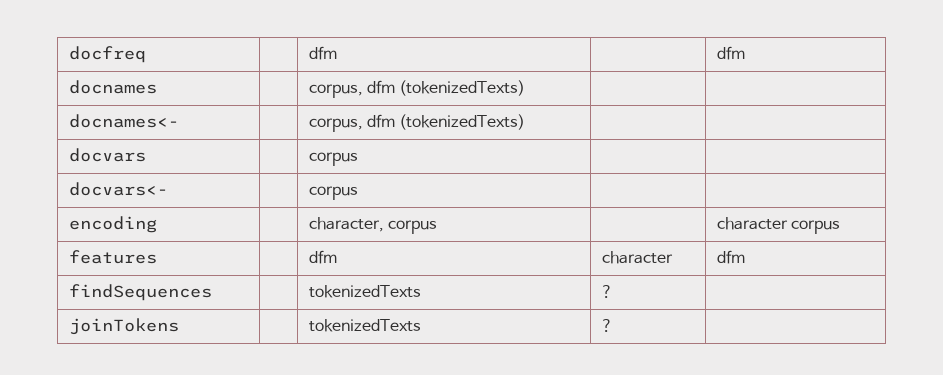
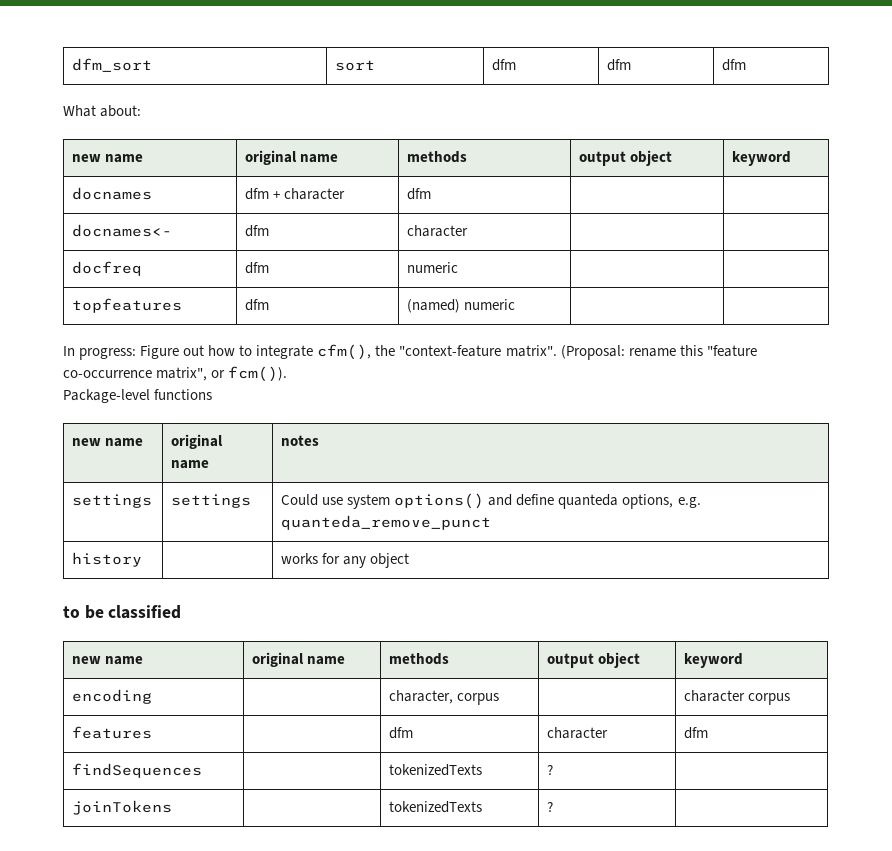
- docfreq | | dfm | | dfm
- docnames | | corpus, dfm (tokenizedTexts) | |
+ dfm_sort | sort | dfm | dfm | dfm
+ What about:
+ new name | original name | methods | output object | keyword
+ docnames | dfm + character | dfm | |
- docnames<- | | corpus, dfm (tokenizedTexts) | |
- docvars | | corpus | |
- docvars<- | | corpus | |
+ docnames<- | dfm | character | |
+ docfreq | dfm | numeric | |
+ topfeatures | dfm | (named) numeric | |
+ In progress: Figure out how to integrate cfm(), the "context-feature matrix". (Proposal: rename this "feature co-occurrence matrix", or fcm()).
+ Package-level functions
+ new name | original name | notes
+ settings | settings | Could use system options() and define quanteda options, e.g. quanteda_remove_punct
+ history | | works for any object
+ to be classified
+ new name | original name | methods | output object | keyword

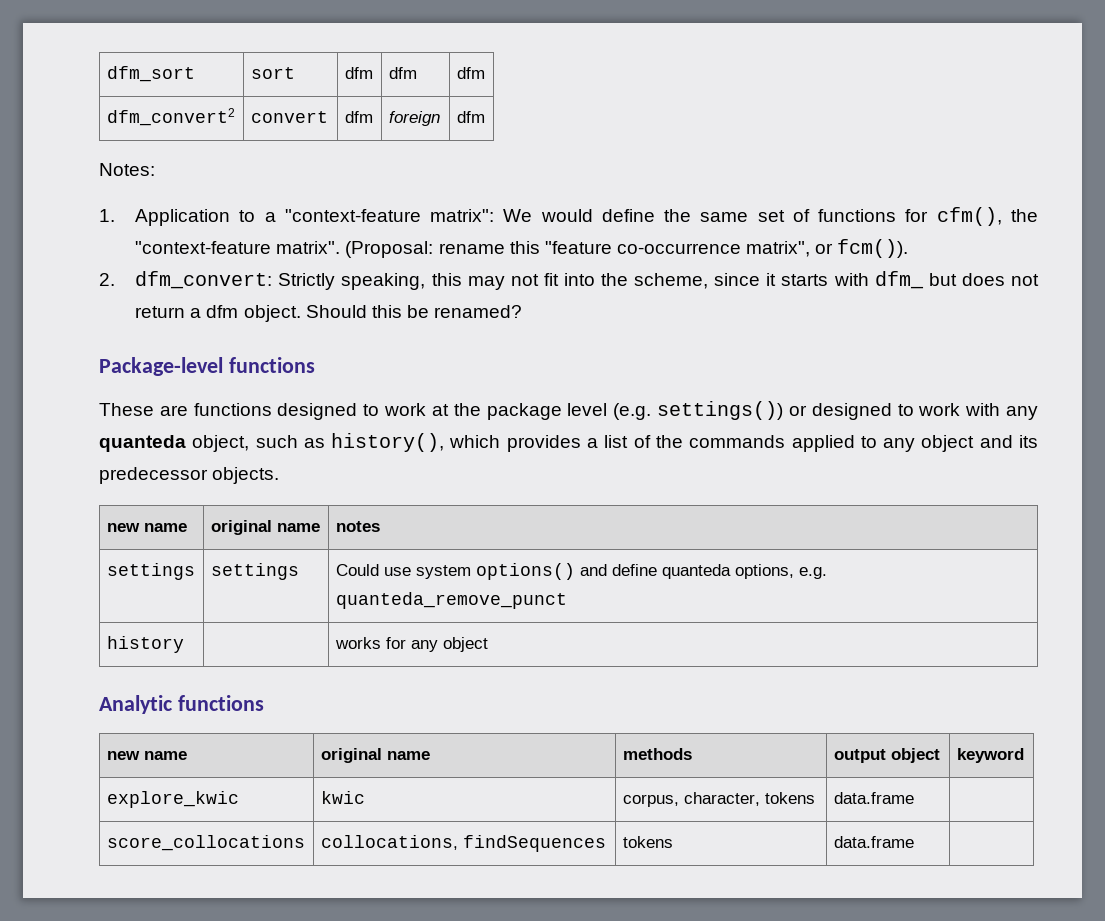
- What about:
- new name | original name | methods | output object | keyword
- docnames | dfm + character | dfm | |
- docnames<- | dfm | character | |
- docfreq | dfm | numeric | |
- topfeatures | dfm | (named) numeric | |
- In progress: Figure out how to integrate cfm(), the "context-feature matrix".
+ dfm_convert2 | convert | dfm | foreign | dfm
+ Notes:
+ 1. Application to a "context-feature matrix": We would define the same set of functions for cfm(), the "context-feature matrix".
+ 2. dfm_convert: Strictly speaking, this may not fit into the scheme, since it starts with dfm_ but does not return a dfm object. Should this be renamed?
  Package-level functions
+ These are functions designed to work at the package level (e.g. settings()) or designed to work with any quanteda object, such as history(), which provides a list of the commands applied to any object and its predecessor objects.
- to be classified
+ Analytic functions
  new name | original name | methods | output object | keyword
- encoding | | character, corpus | | character corpus
- features | | dfm | character | dfm
- findSequences | | tokenizedTexts | ? |
- joinTokens | | tokenizedTexts | ? |
+ explore_kwic | kwic | corpus, character, tokens | data.frame |
+ score_collocations | collocations, findSequences | tokens | data.frame |

